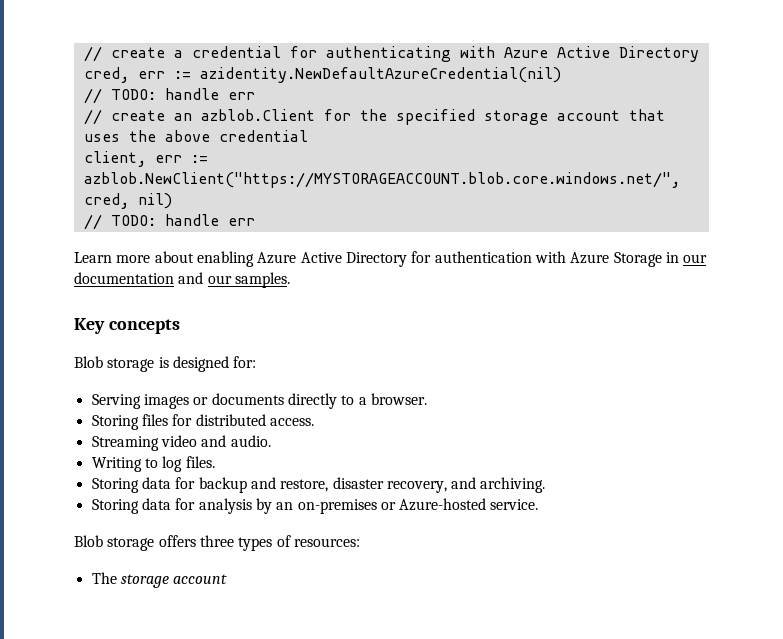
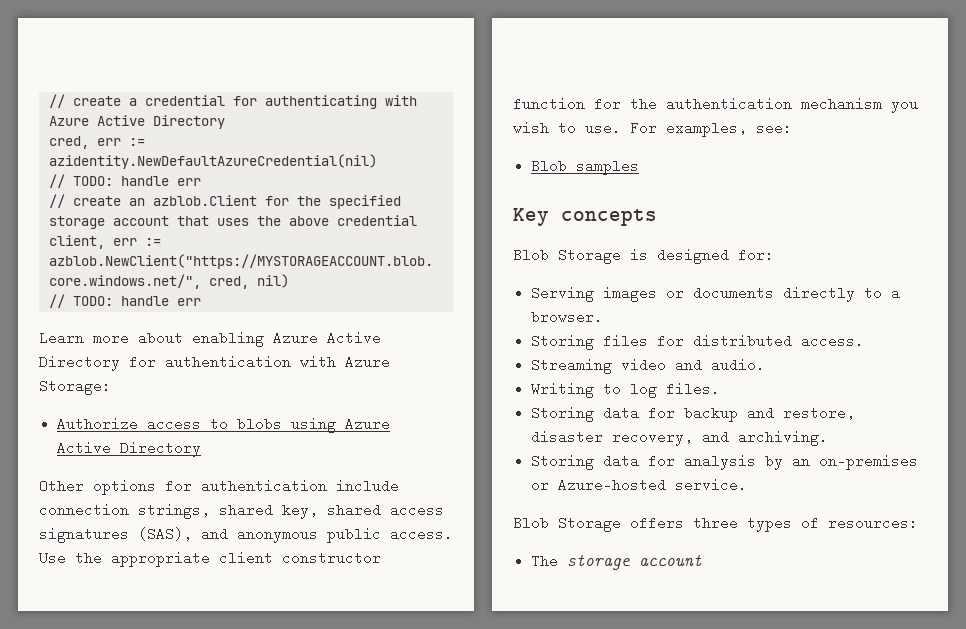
- Learn more about enabling Azure Active Directory for authentication with Azure Storage in our documentation and our samples.
+ Learn more about enabling Azure Active Directory for authentication with Azure Storage:
+ Authorize access to blobs using Azure Active Directory
+ Other options for authentication include connection strings, shared key, shared access signatures (SAS), and anonymous public access. Use the appropriate client constructor function for the authentication mechanism you wish to use. For examples, see:
+ Blob samples
- Blob storage is designed for:
+ Blob Storage is designed for:
- Blob storage offers three types of resources:
+ Blob Storage offers three types of resources:

